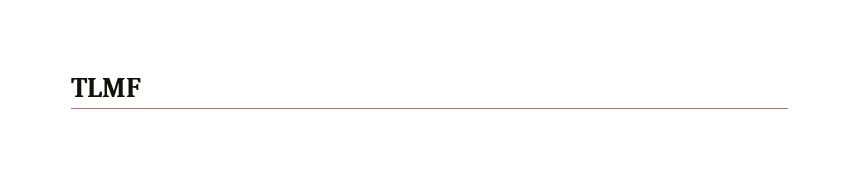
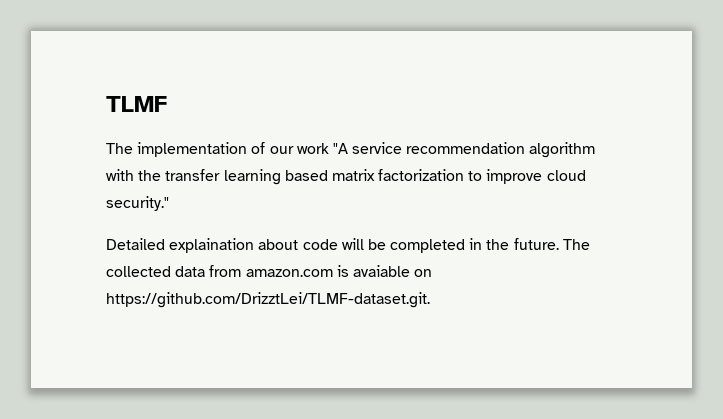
+ The implementation of our work "A service recommendation algorithm with the transfer learning based matrix factorization to improve cloud security."
+ Detailed explaination about code will be completed in the future. The collected data from amazon.com is avaiable on https://github.com/DrizztLei/TLMF-dataset.git.

